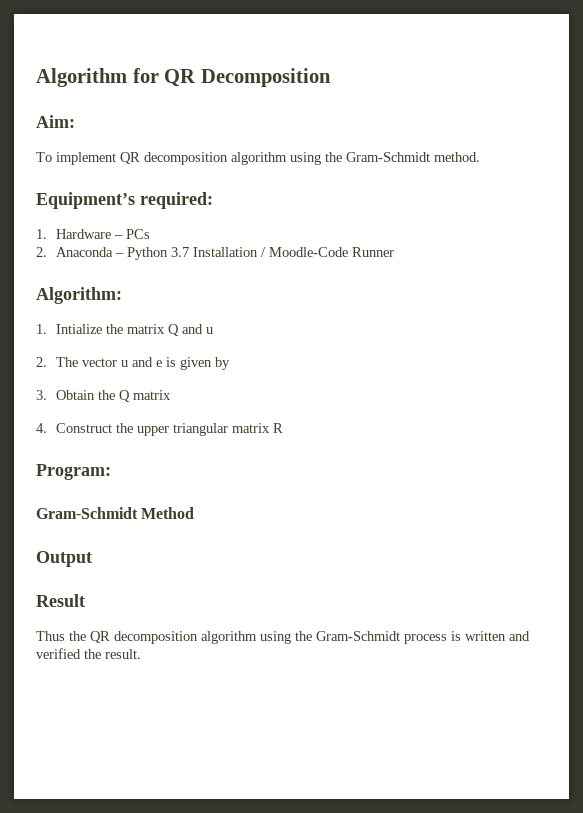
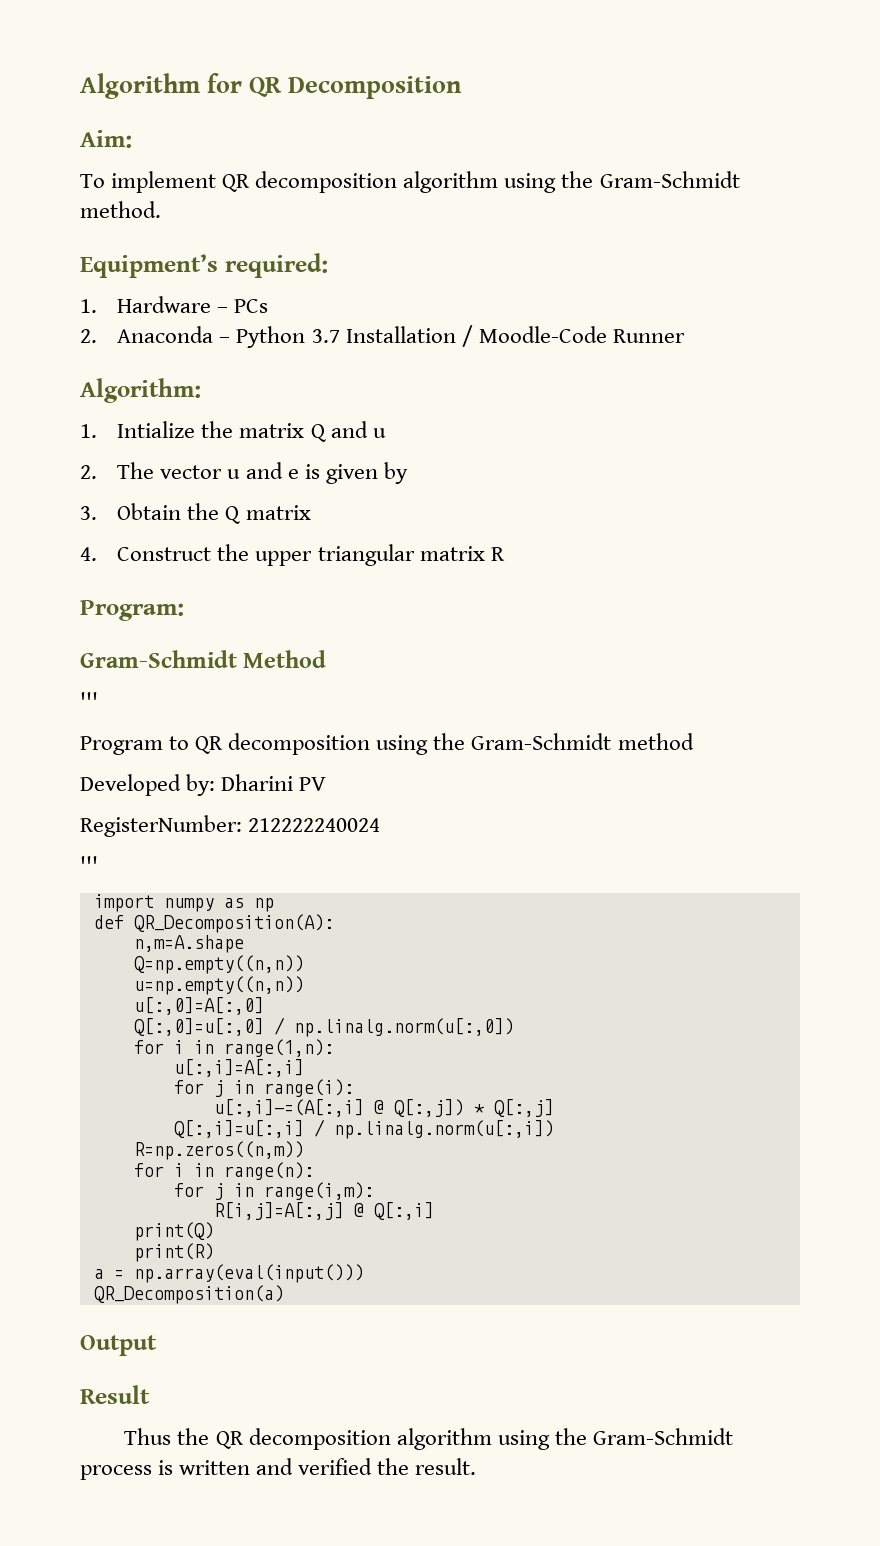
  Gram-Schmidt Method
+ '''
+ Program to QR decomposition using the Gram-Schmidt method
+ Developed by: Dharini PV
+ RegisterNumber: 212222240024
+ '''
+ import numpy as np
+ def QR_Decomposition(A):
+ n,m=A.shape
+ Q=np.empty((n,n))
+ u=np.empty((n,n))
+ u[:,0]=A[:,0]
+ Q[:,0]=u[:,0] / np.linalg.norm(u[:,0])
+ for i in range(1,n):
+ u[:,i]=A[:,i]
+ for j in range(i):
+ u[:,i]-=(A[:,i] @ Q[:,j]) * Q[:,j]
+ Q[:,i]=u[:,i] / np.linalg.norm(u[:,i])
+ R=np.zeros((n,m))
+ for i in range(n):
+ for j in range(i,m):
+ R[i,j]=A[:,j] @ Q[:,i]
+ print(Q)
+ print(R)
+ a = np.array(eval(input()))
+ QR_Decomposition(a)

